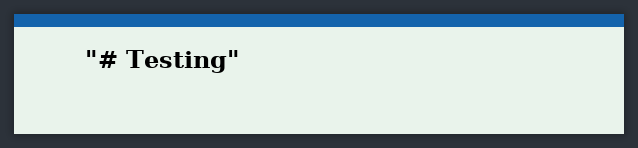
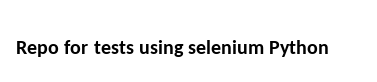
- "# Testing"
+ Repo for tests using selenium Python

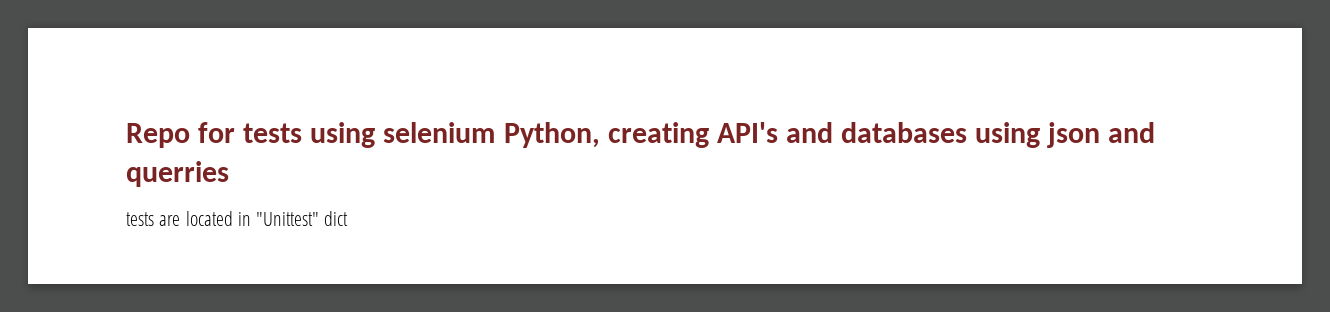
- Repo for tests using selenium Python
+ Repo for tests using selenium Python, creating API's and databases using json and querries
+ tests are located in "Unittest" dict

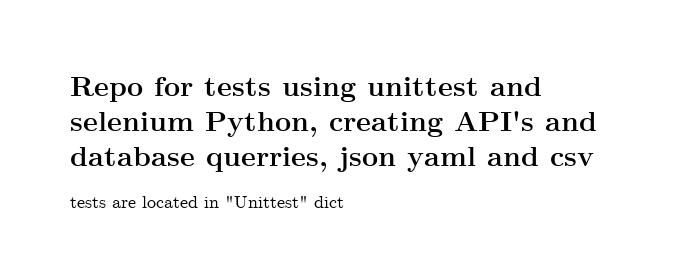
- Repo for tests using selenium Python, creating API's and databases using json and querries
+ Repo for tests using unittest and selenium Python, creating API's and database querries, json yaml and csv

